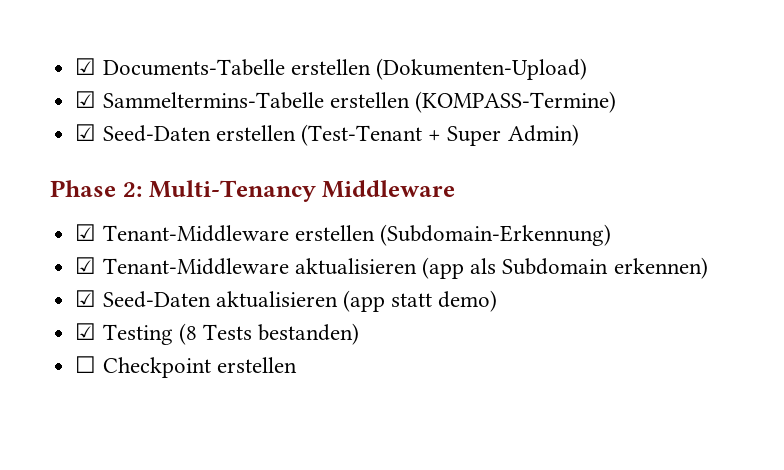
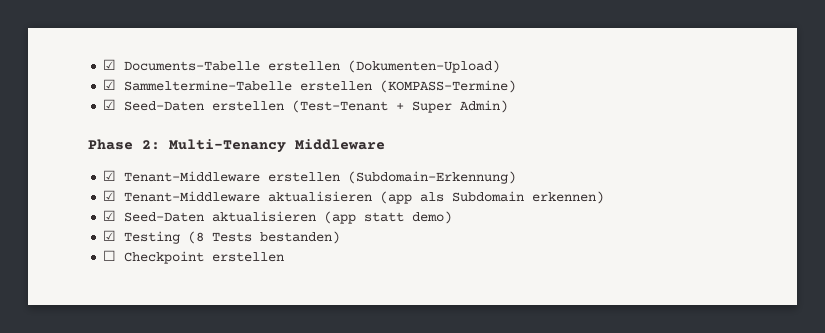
- ☑ Sammeltermins-Tabelle erstellen (KOMPASS-Termine)
+ ☑ Sammeltermine-Tabelle erstellen (KOMPASS-Termine)

